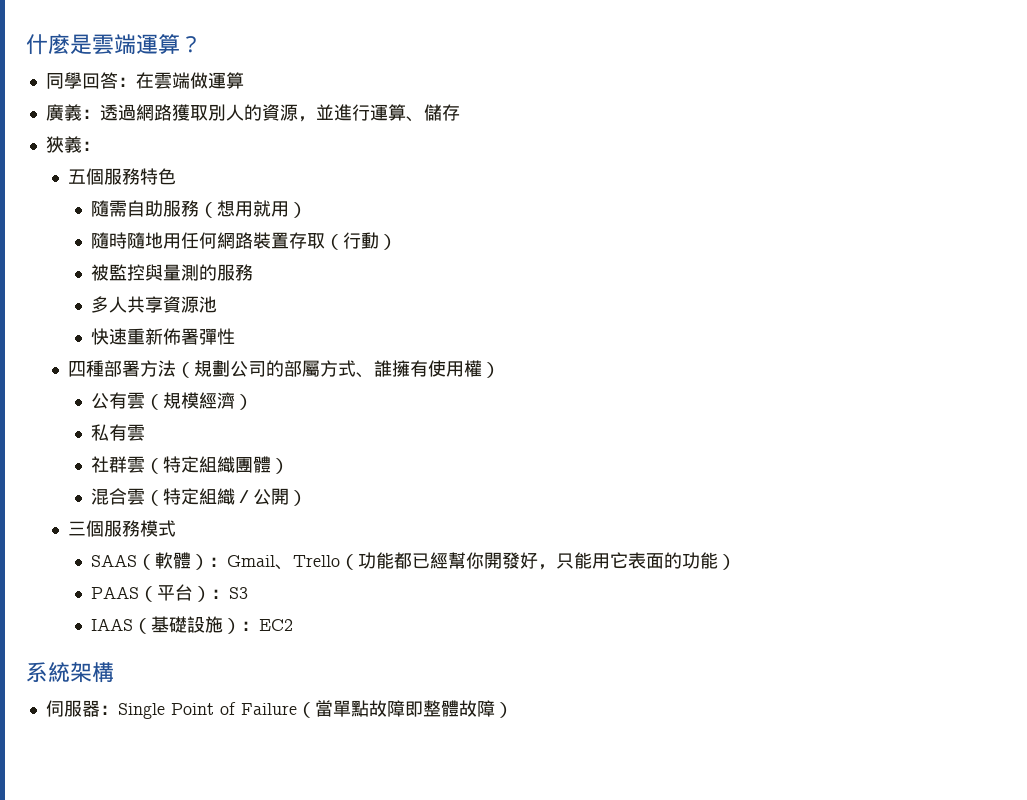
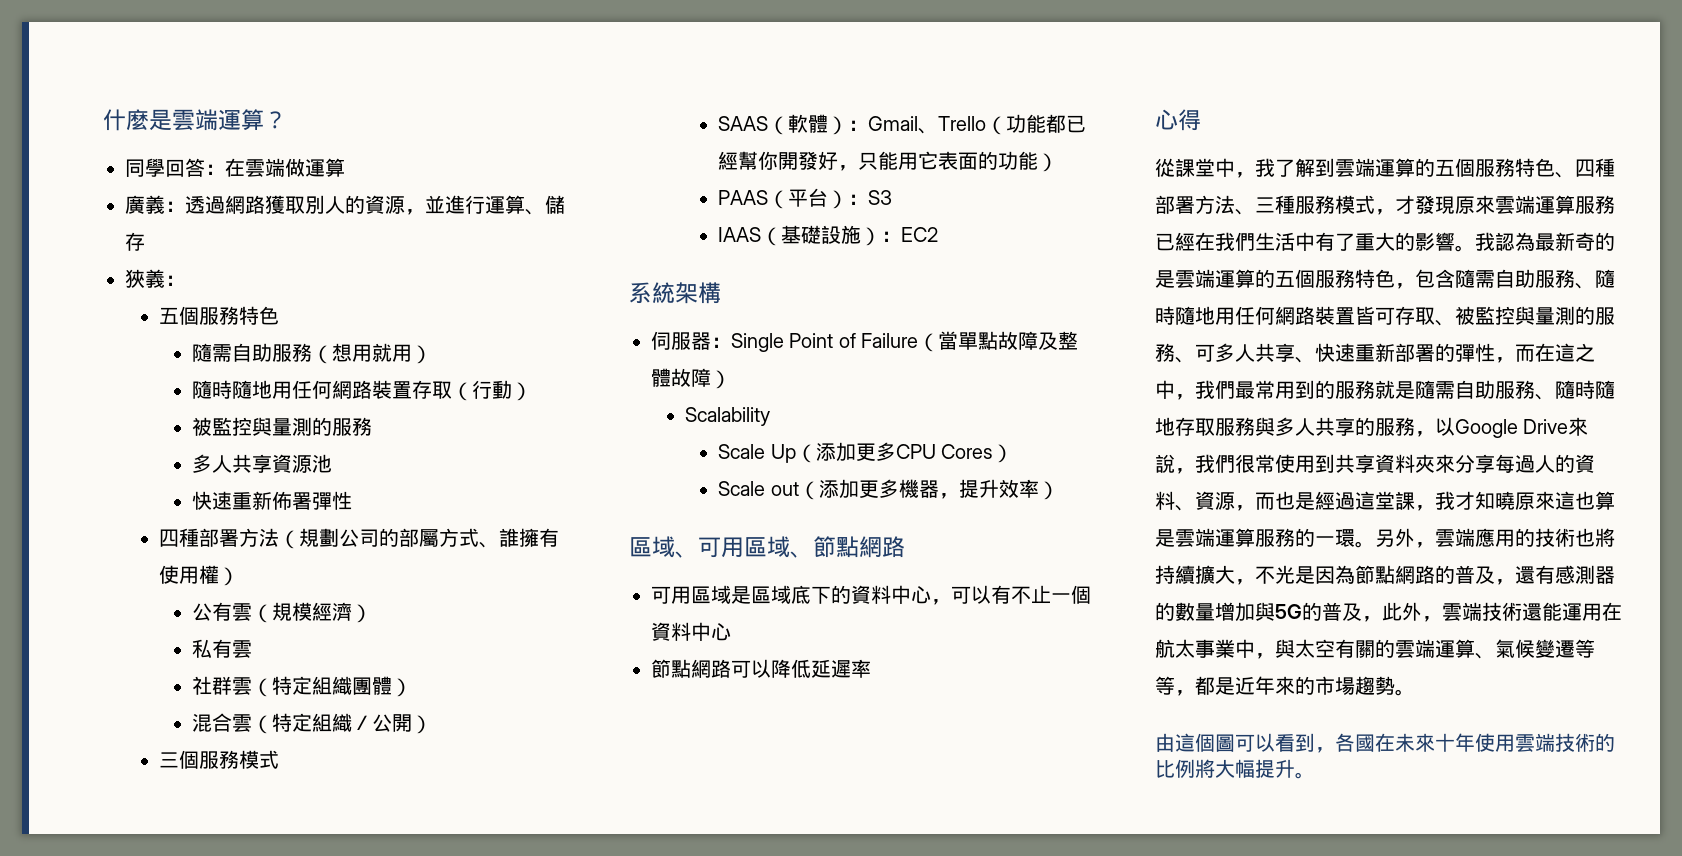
- 伺服器：Single Point of Failure（當單點故障即整體故障）
+ 伺服器：Single Point of Failure（當單點故障及整體故障）
+ Scalability
+ Scale Up（添加更多CPU Cores）
+ Scale out（添加更多機器，提升效率）
+ 區域、可用區域、節點網路
+ 可用區域是區域底下的資料中心，可以有不止一個資料中心
+ 節點網路可以降低延遲率
+ 心得
+ 從課堂中，我了解到雲端運算的五個服務特色、四種部署方法、三種服務模式，才發現原來雲端運算服務已經在我們生活中有了重大的影響。我認為最新奇的是雲端運算的五個服務特色，包含隨需自助服務、隨時隨地用任何網路裝置皆可存取、被監控與量測的服務、可多人共享、快速重新部署的彈性，而在這之中，我們最常用到的服務就是隨需自助服務、隨時隨地存取服務與多人共享的服務，以Google Drive來說，我們很常使用到共享資料夾來分享每過人的資料、資源，而也是經過這堂課，我才知曉原來這也算是雲端運算服務的一環。另外，雲端應用的技術也將持續擴大，不光是因為節點網路的普及，還有感測器的數量增加與5G的普及，此外，雲端技術還能運用在航太事業中，與太空有關的雲端運算、氣候變遷等等，都是近年來的市場趨勢。
+ 由這個圖可以看到，各國在未來十年使用雲端技術的比例將大幅提升。

